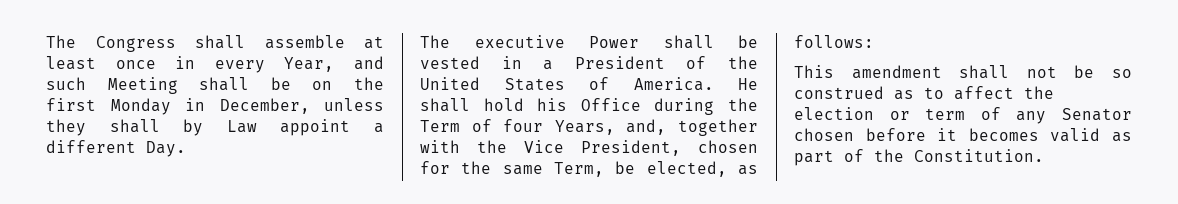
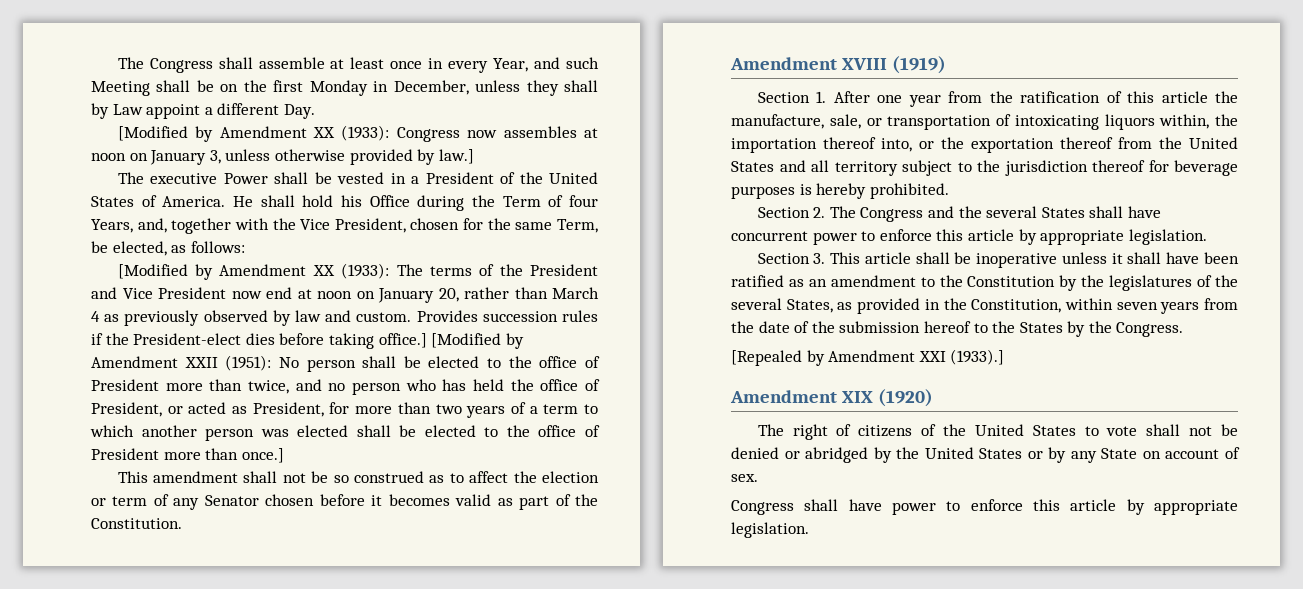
+ [Modified by Amendment XX (1933): Congress now assembles at noon on January 3, unless otherwise provided by law.]
+ [Modified by Amendment XX (1933): The terms of the President and Vice President now end at noon on January 20, rather than March 4 as previously observed by law and custom. Provides succession rules if the President-elect dies before taking office.] [Modified by Amendment XXII (1951): No person shall be elected to the office of President more than twice, and no person who has held the office of President, or acted as President, for more than two years of a term to which another person was elected shall be elected to the office of President more than once.]
+ Amendment XVIII (1919)
+ Section 1. After one year from the ratification of this article the manufacture, sale, or transportation of intoxicating liquors within, the importation thereof into, or the exportation thereof from the United States and all territory subject to the jurisdiction thereof for beverage purposes is hereby prohibited.
+ Section 2. The Congress and the several States shall have concurrent power to enforce this article by appropriate legislation.
+ Section 3. This article shall be inoperative unless it shall have been ratified as an amendment to the Constitution by the legislatures of the several States, as provided in the Constitution, within seven years from the date of the submission hereof to the States by the Congress.
+ [Repealed by Amendment XXI (1933).]
+ Amendment XIX (1920)
+ The right of citizens of the United States to vote shall not be denied or abridged by the United States or by any State on account of sex.
+ Congress shall have power to enforce this article by appropriate legislation.

